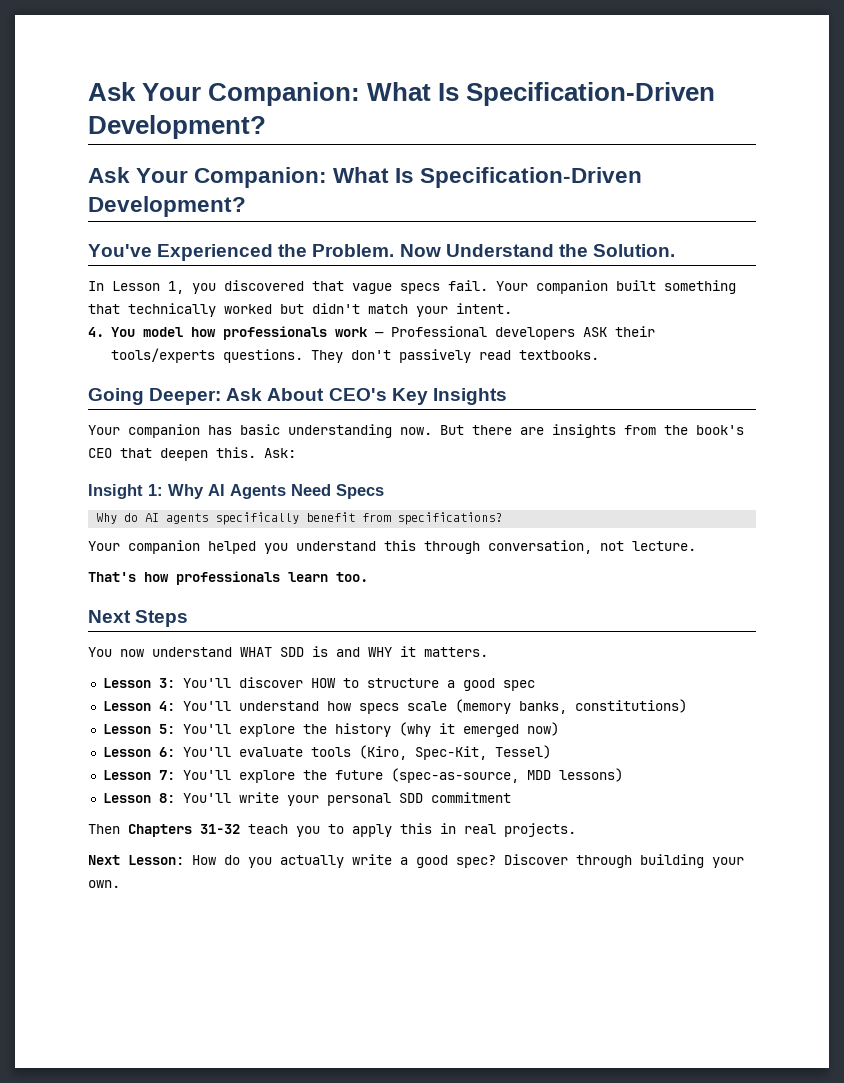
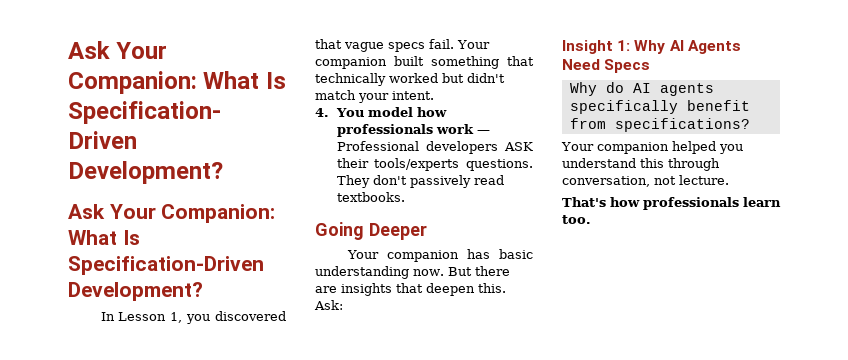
- You've Experienced the Problem. Now Understand the Solution.
- Going Deeper: Ask About CEO's Key Insights
+ Going Deeper
- But there are insights from the book's CEO that deepen this.
+ But there are insights that deepen this.
- Next Steps
- You now understand WHAT SDD is and WHY it matters.
- Lesson 3: You'll discover HOW to structure a good spec
- Lesson 4: You'll understand how specs scale (memory banks, constitutions)
- Lesson 5: You'll explore the history (why it emerged now)
- Lesson 6: You'll evaluate tools (Kiro, Spec-Kit, Tessel)
- Lesson 7: You'll explore the future (spec-as-source, MDD lessons)
- Lesson 8: You'll write your personal SDD commitment
- Then Chapters 31-32 teach you to apply this in real projects.
- Next Lesson: How do you actually write a good spec? Discover through building your own.

